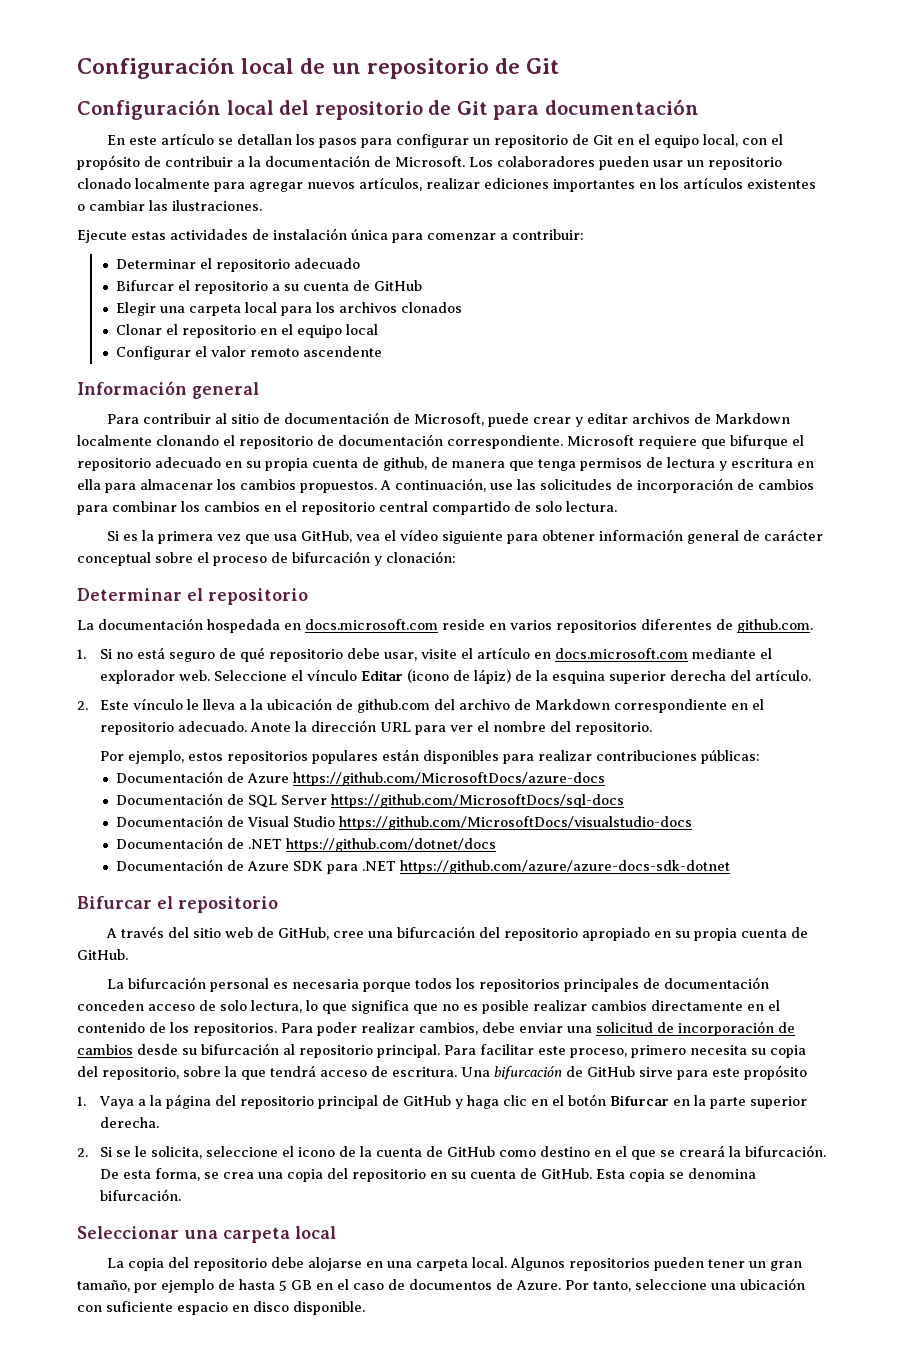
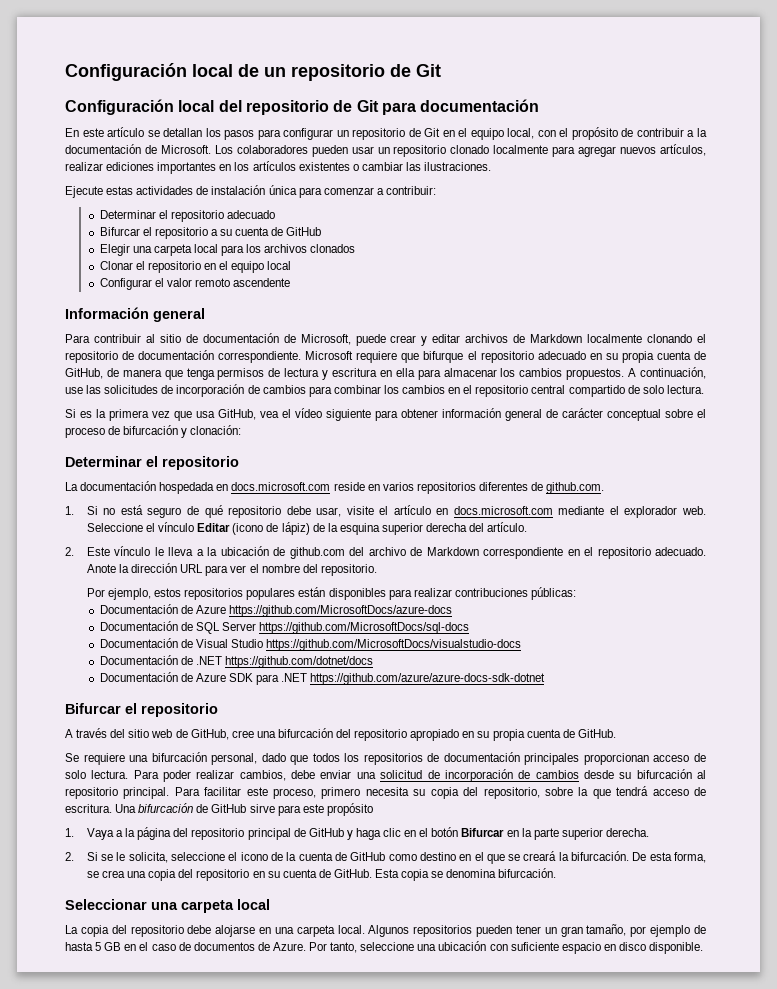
- Microsoft requiere que bifurque el repositorio adecuado en su propia cuenta de github, de manera que tenga permisos de lectura y escritura en ella para almacenar los cambios propuestos.
+ Microsoft requiere que bifurque el repositorio adecuado en su propia cuenta de GitHub, de manera que tenga permisos de lectura y escritura en ella para almacenar los cambios propuestos.
- La bifurcación personal es necesaria porque todos los repositorios principales de documentación conceden acceso de solo lectura, lo que significa que no es posible realizar cambios directamente en el contenido de los repositorios.
+ Se requiere una bifurcación personal, dado que todos los repositorios de documentación principales proporcionan acceso de solo lectura.

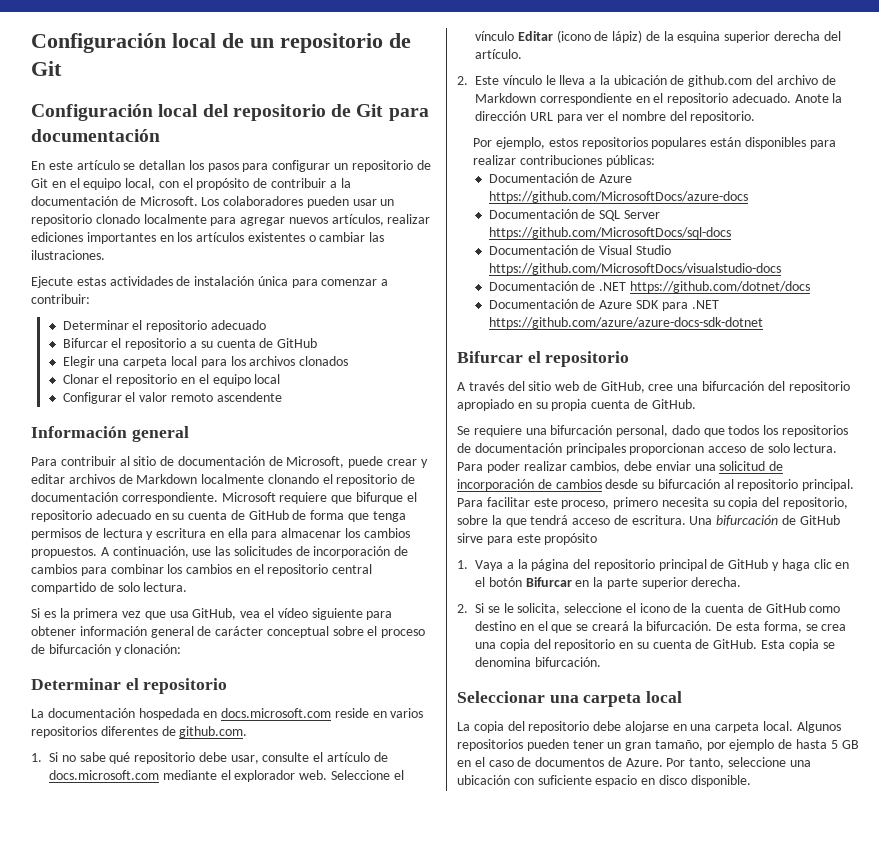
- Microsoft requiere que bifurque el repositorio adecuado en su propia cuenta de GitHub, de manera que tenga permisos de lectura y escritura en ella para almacenar los cambios propuestos.
+ Microsoft requiere que bifurque el repositorio adecuado en su cuenta de GitHub de forma que tenga permisos de lectura y escritura en ella para almacenar los cambios propuestos.
- 1. Si no está seguro de qué repositorio debe usar, visite el artículo en docs.microsoft.com mediante el explorador web.
+ 1. Si no sabe qué repositorio debe usar, consulte el artículo de docs.microsoft.com mediante el explorador web.

